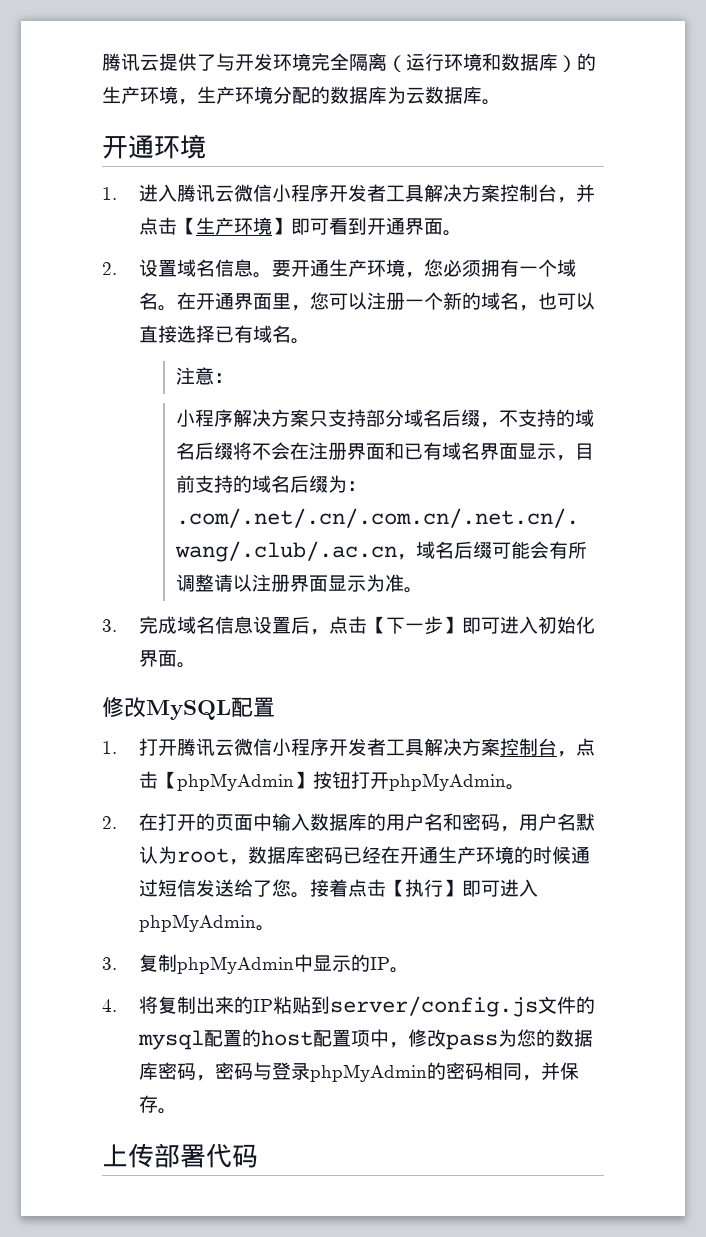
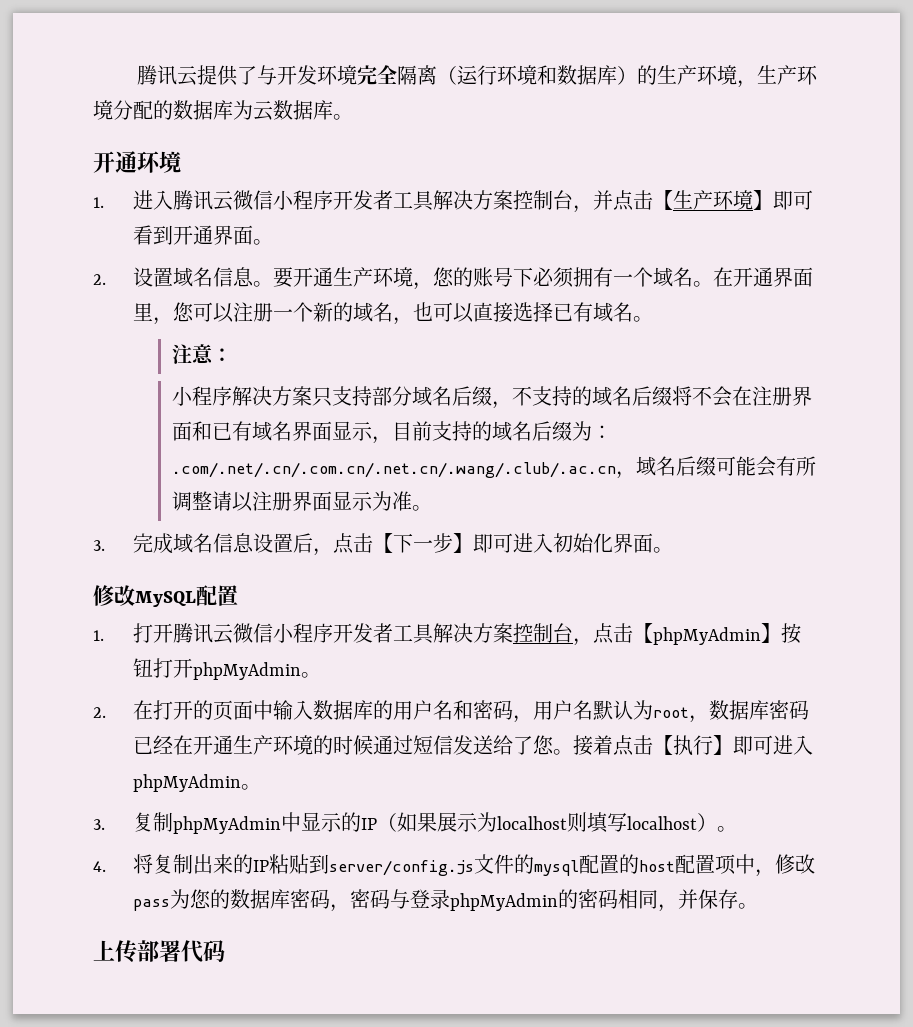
- 要开通生产环境，您必须拥有一个域名。
+ 要开通生产环境，您的账号下必须拥有一个域名。
- 3.复制phpMyAdmin中显示的IP。
+ 3.复制phpMyAdmin中显示的IP（如果展示为localhost则填写localhost）。

